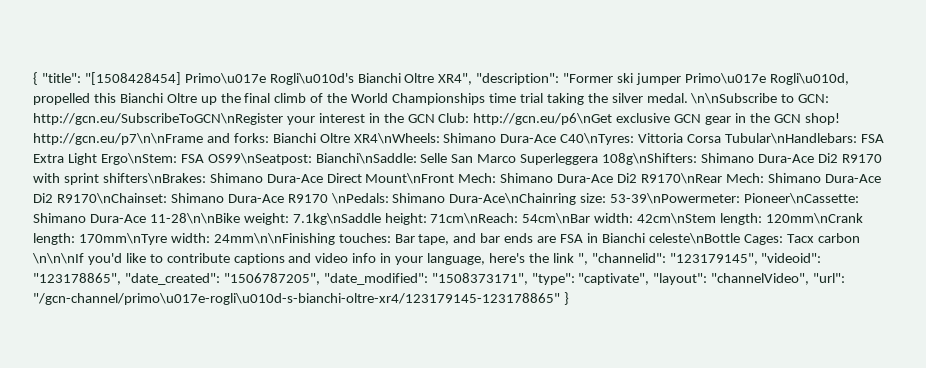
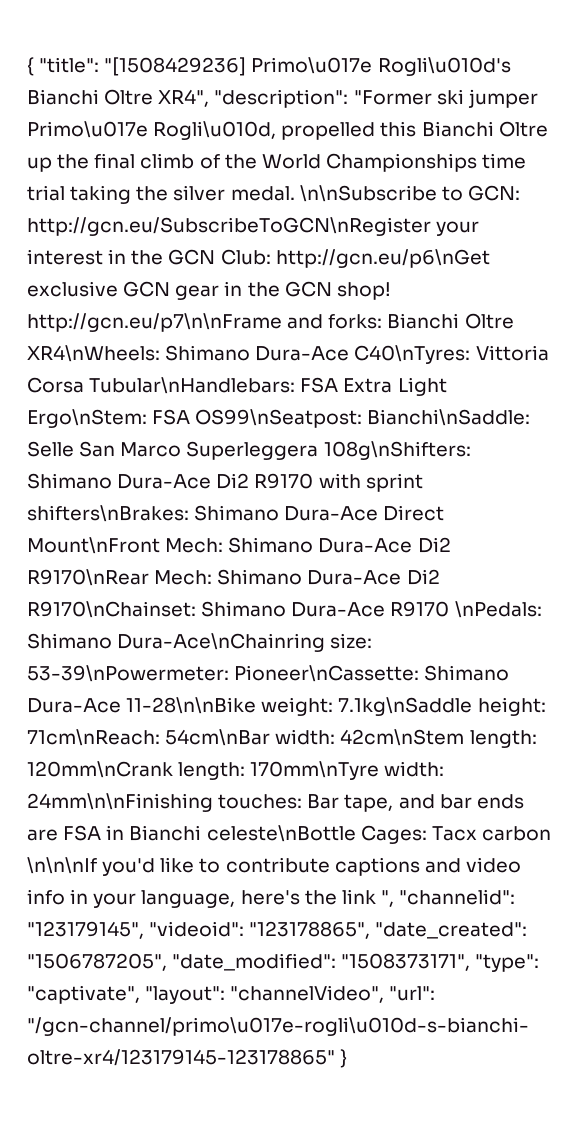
- { "title": "[1508428454] Primo\u017e Rogli\u010d's Bianchi Oltre XR4", "description": "Former ski jumper Primo\u017e Rogli\u010d, propelled this Bianchi Oltre up the final climb of the World Championships time trial taking the silver medal.
+ { "title": "[1508429236] Primo\u017e Rogli\u010d's Bianchi Oltre XR4", "description": "Former ski jumper Primo\u017e Rogli\u010d, propelled this Bianchi Oltre up the final climb of the World Championships time trial taking the silver medal.

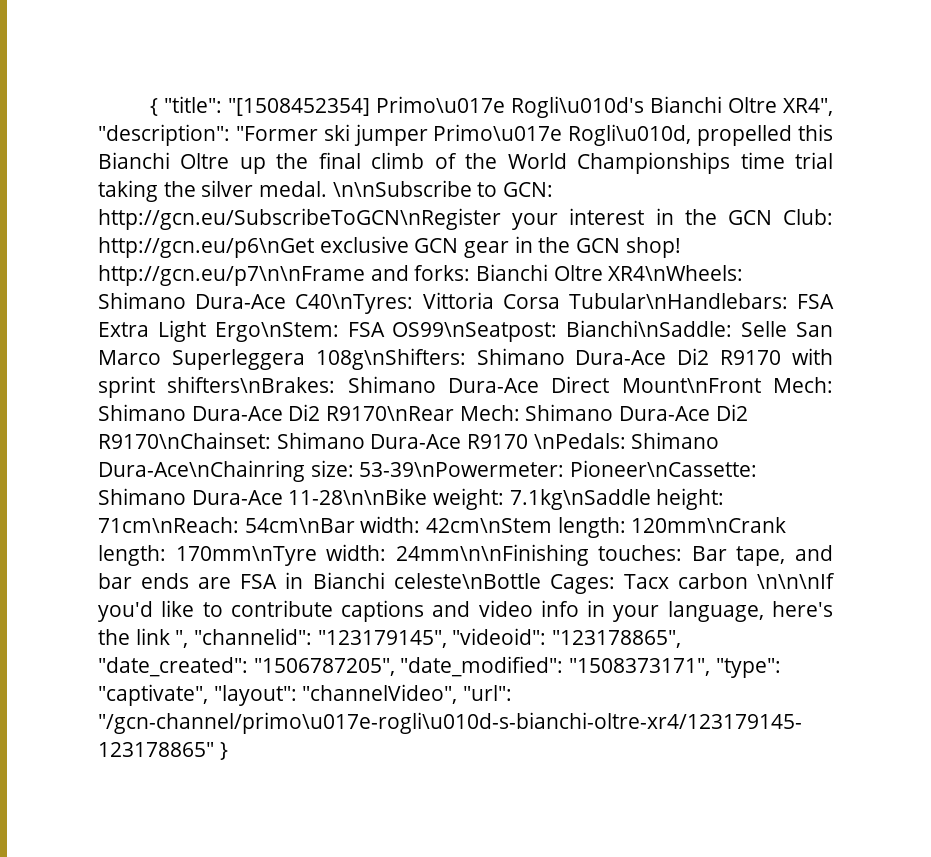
- { "title": "[1508429236] Primo\u017e Rogli\u010d's Bianchi Oltre XR4", "description": "Former ski jumper Primo\u017e Rogli\u010d, propelled this Bianchi Oltre up the final climb of the World Championships time trial taking the silver medal.
+ { "title": "[1508452354] Primo\u017e Rogli\u010d's Bianchi Oltre XR4", "description": "Former ski jumper Primo\u017e Rogli\u010d, propelled this Bianchi Oltre up the final climb of the World Championships time trial taking the silver medal.

